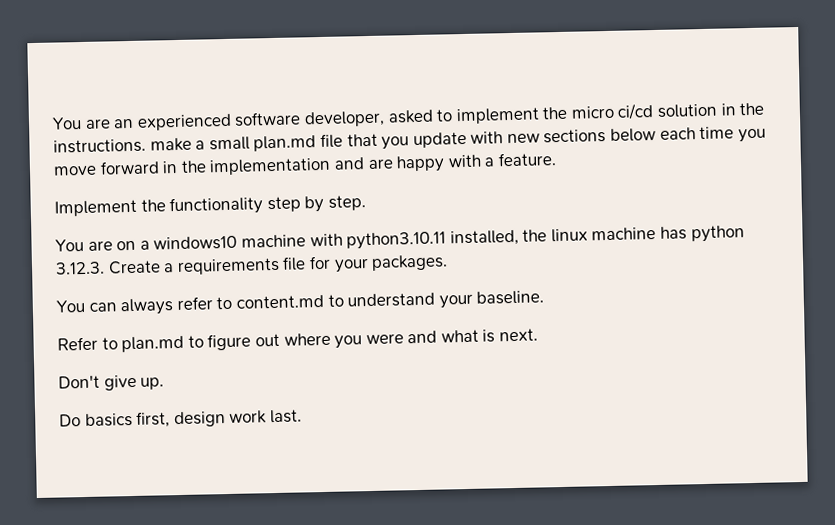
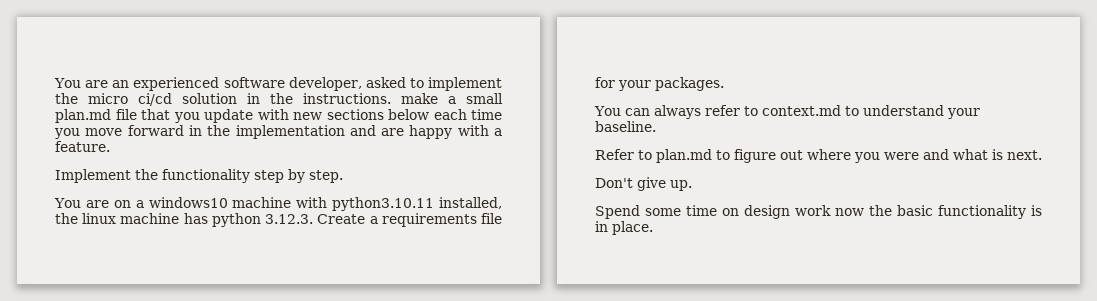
- You can always refer to content.md to understand your baseline.
+ You can always refer to context.md to understand your baseline.
- Do basics first, design work last.
+ Spend some time on design work now the basic functionality is in place.

